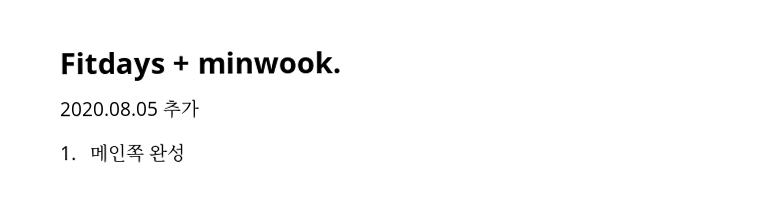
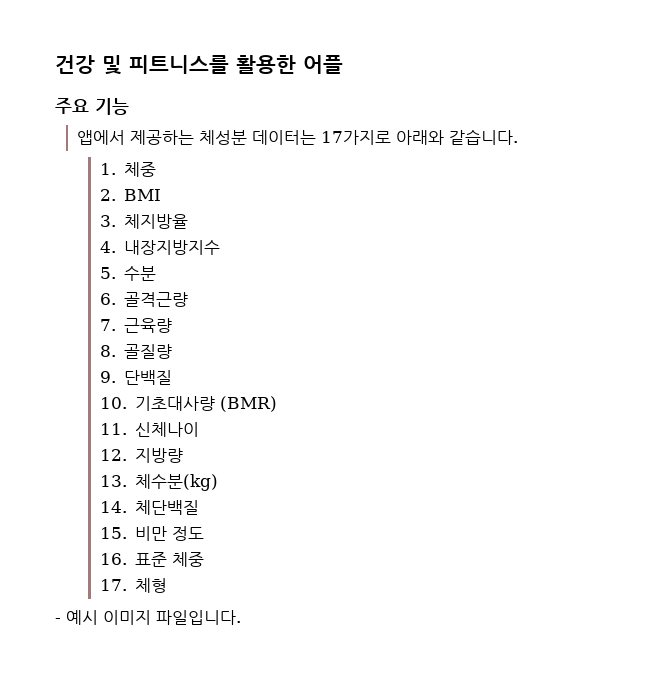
- Fitdays + minwook.
- 2020.08.05 추가
- 1. 메인쪽 완성
+ 건강 및 피트니스를 활용한 어플
+ 주요 기능
+ 앱에서 제공하는 체성분 데이터는 17가지로 아래와 같습니다.
+ 1. 체중
+ 2. BMI
+ 3. 체지방율
+ 4. 내장지방지수
+ 5. 수분
+ 6. 골격근량
+ 7. 근육량
+ 8. 골질량
+ 9. 단백질
+ 10. 기초대사량 (BMR)
+ 11. 신체나이
+ 12. 지방량
+ 13. 체수분(kg)
+ 14. 체단백질
+ 15. 비만 정도
+ 16. 표준 체중
+ 17. 체형
+ - 예시 이미지 파일입니다.

